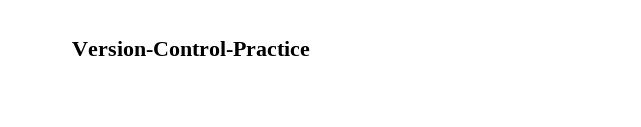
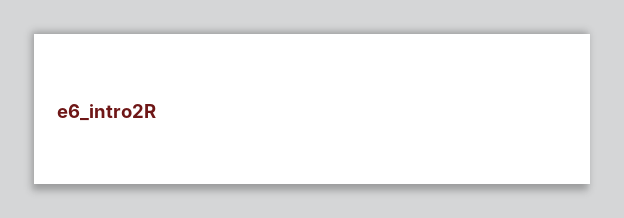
- Version-Control-Practice
+ e6_intro2R

